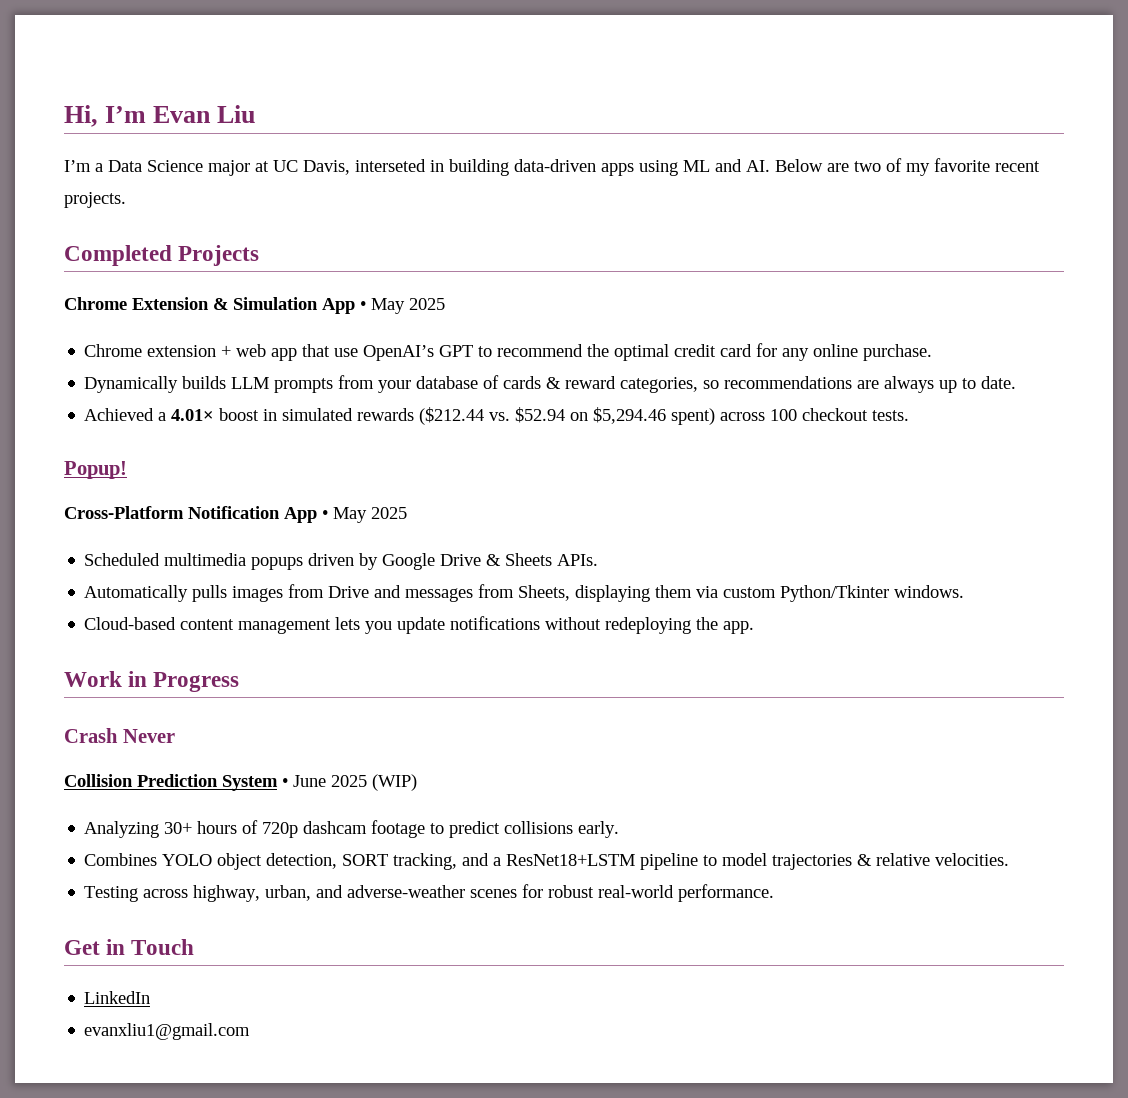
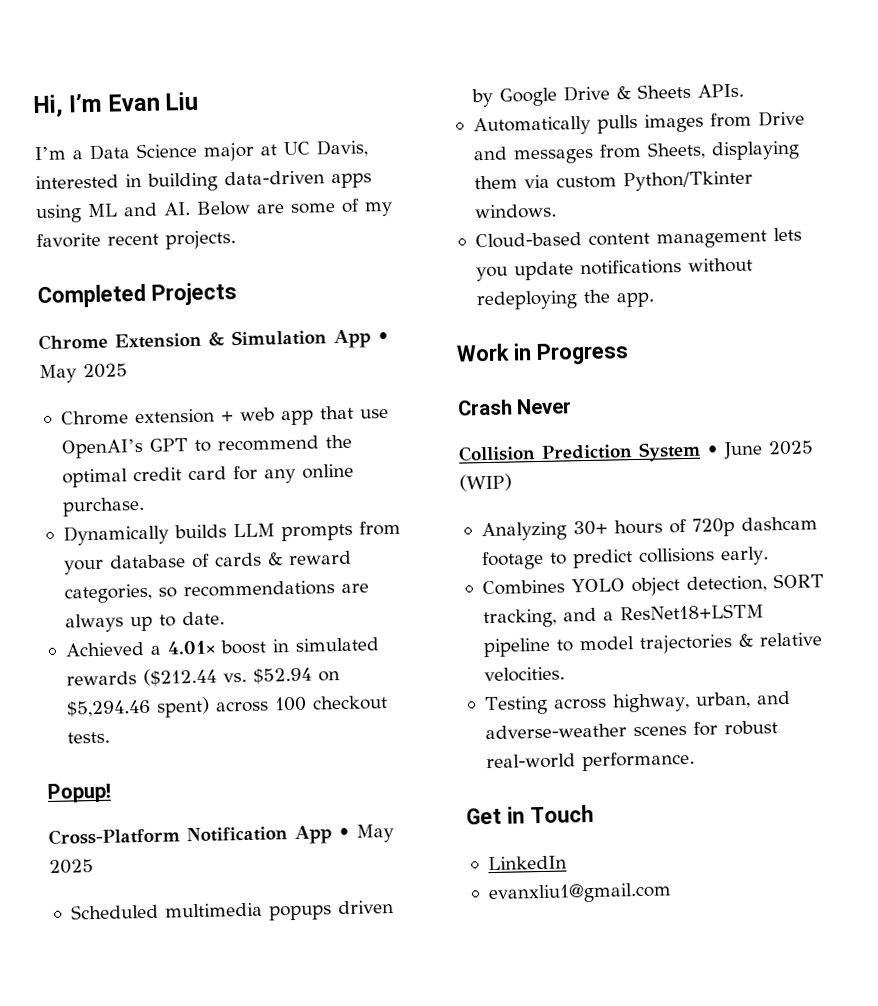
- I’m a Data Science major at UC Davis, interseted in building data-driven apps using ML and AI. Below are two of my favorite recent projects.
+ I’m a Data Science major at UC Davis, interested in building data-driven apps using ML and AI. Below are some of my favorite recent projects.

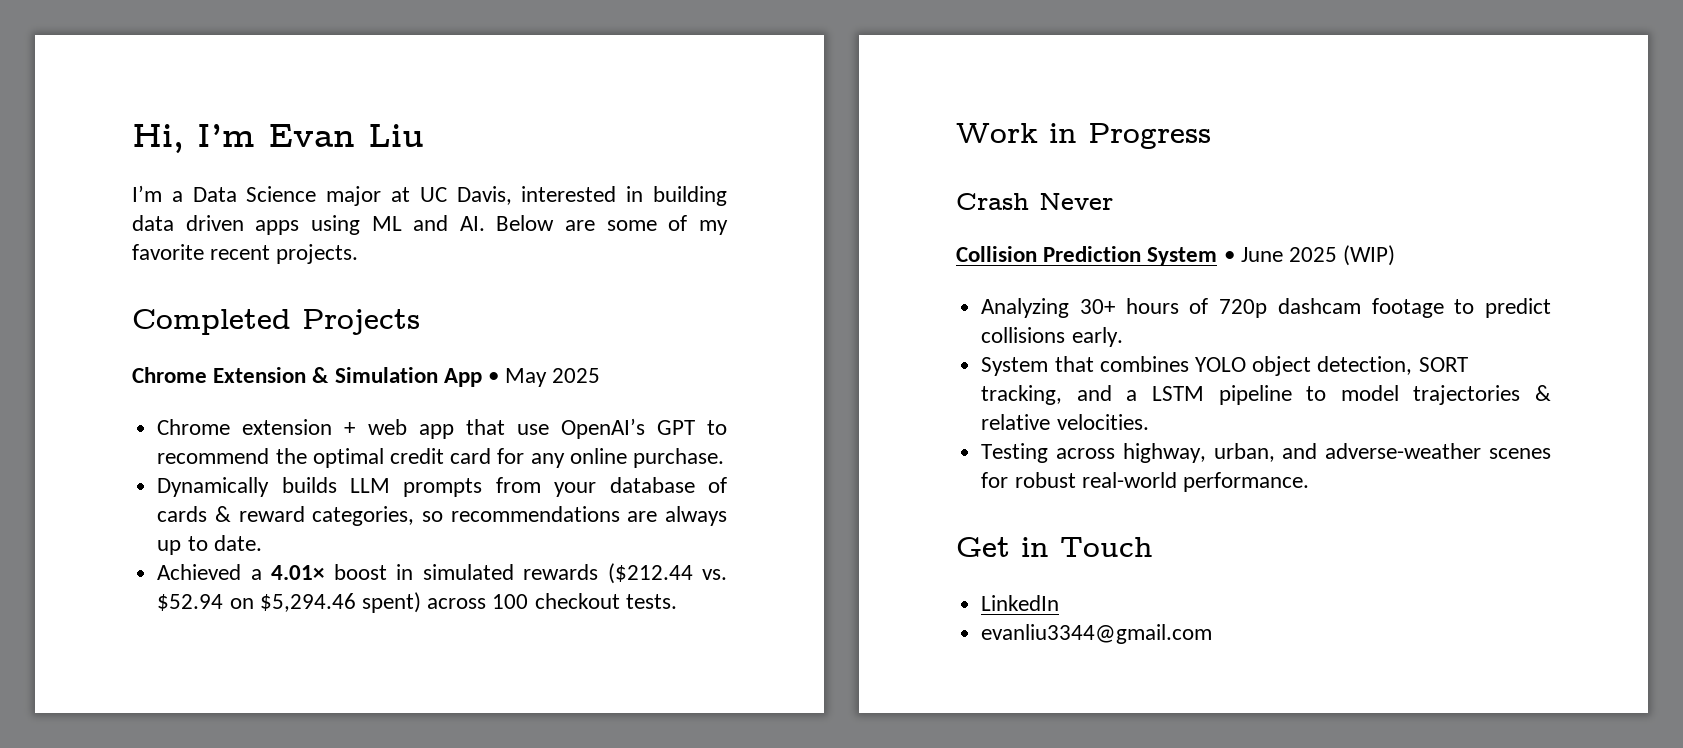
- I’m a Data Science major at UC Davis, interested in building data-driven apps using ML and AI. Below are some of my favorite recent projects.
+ I’m a Data Science major at UC Davis, interested in building data driven apps using ML and AI. Below are some of my favorite recent projects.
- Popup!
- Cross-Platform Notification App • May 2025
- Scheduled multimedia popups driven by Google Drive & Sheets APIs.
- Automatically pulls images from Drive and messages from Sheets, displaying them via custom Python/Tkinter windows.
- Cloud-based content management lets you update notifications without redeploying the app.
- Combines YOLO object detection, SORT tracking, and a ResNet18+LSTM pipeline to model trajectories & relative velocities.
+ System that combines YOLO object detection, SORT tracking, and a LSTM pipeline to model trajectories & relative velocities.
- evanxliu1@gmail.com
+ evanliu3344@gmail.com

